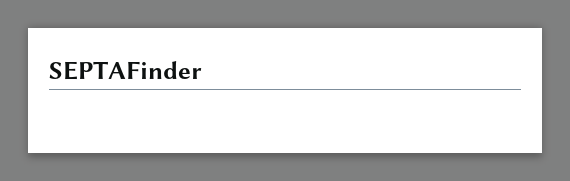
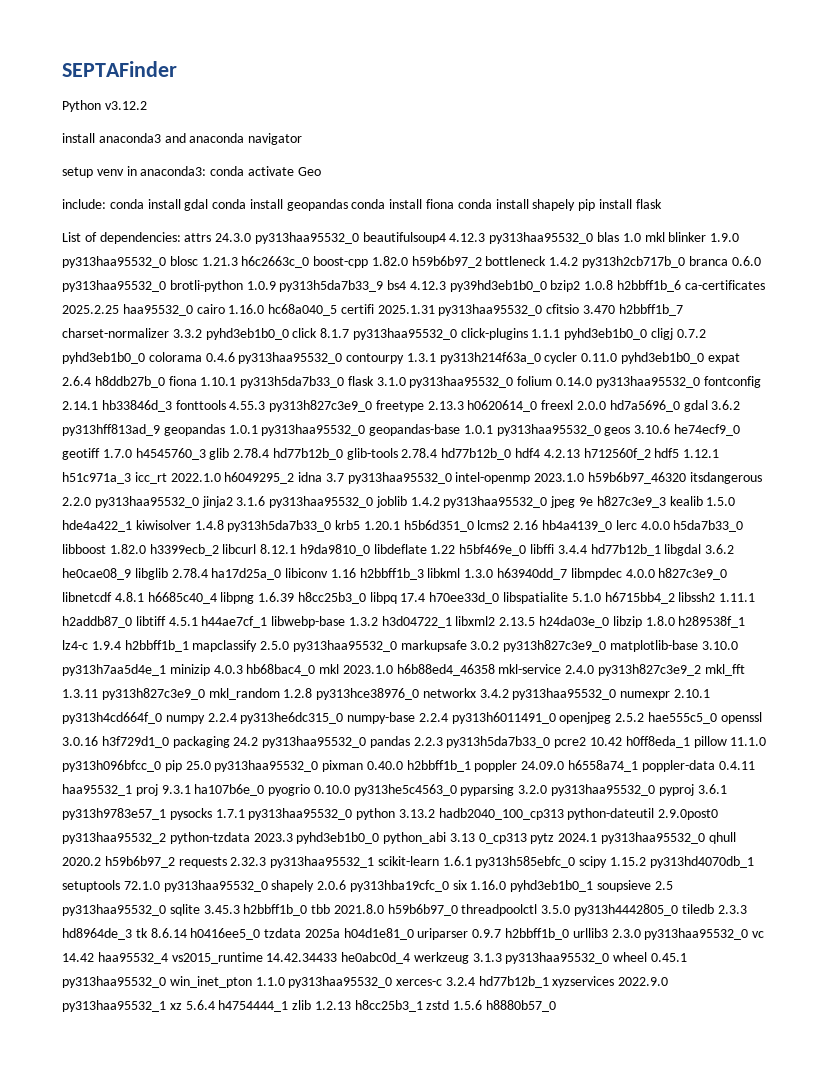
+ Python v3.12.2
+ install anaconda3 and anaconda navigator
+ setup venv in anaconda3: conda activate Geo
+ include: conda install gdal conda install geopandas conda install fiona conda install shapely pip install flask
+ List of dependencies: attrs 24.3.0 py313haa95532_0 beautifulsoup4 4.12.3 py313haa95532_0 blas 1.0 mkl blinker 1.9.0 py313haa95532_0 blosc 1.21.3 h6c2663c_0 boost-cpp 1.82.0 h59b6b97_2 bottleneck 1.4.2 py313h2cb717b_0 branca 0.6.0 py313haa95532_0 brotli-python 1.0.9 py313h5da7b33_9 bs4 4.12.3 py39hd3eb1b0_0 bzip2 1.0.8 h2bbff1b_6 ca-certificates 2025.2.25 haa95532_0 cairo 1.16.0 hc68a040_5 certifi 2025.1.31 py313haa95532_0 cfitsio 3.470 h2bbff1b_7 charset-normalizer 3.3.2 pyhd3eb1b0_0 click 8.1.7 py313haa95532_0 click-plugins 1.1.1 pyhd3eb1b0_0 cligj 0.7.2 pyhd3eb1b0_0 colorama 0.4.6 py313haa95532_0 contourpy 1.3.1 py313h214f63a_0 cycler 0.11.0 pyhd3eb1b0_0 expat 2.6.4 h8ddb27b_0 fiona 1.10.1 py313h5da7b33_0 flask 3.1.0 py313haa95532_0 folium 0.14.0 py313haa95532_0 fontconfig 2.14.1 hb33846d_3 fonttools 4.55.3 py313h827c3e9_0 freetype 2.13.3 h0620614_0 freexl 2.0.0 hd7a5696_0 gdal 3.6.2 py313hff813ad_9 geopandas 1.0.1 py313haa95532_0 geopandas-base 1.0.1 py313haa95532_0 geos 3.10.6 he74ecf9_0 geotiff 1.7.0 h4545760_3 glib 2.78.4 hd77b12b_0 glib-tools 2.78.4 hd77b12b_0 hdf4 4.2.13 h712560f_2 hdf5 1.12.1 h51c971a_3 icc_rt 2022.1.0 h6049295_2 idna 3.7 py313haa95532_0 intel-openmp 2023.1.0 h59b6b97_46320 itsdangerous 2.2.0 py313haa95532_0 jinja2 3.1.6 py313haa95532_0 joblib 1.4.2 py313haa95532_0 jpeg 9e h827c3e9_3 kealib 1.5.0 hde4a422_1 kiwisolver 1.4.8 py313h5da7b33_0 krb5 1.20.1 h5b6d351_0 lcms2 2.16 hb4a4139_0 lerc 4.0.0 h5da7b33_0 libboost 1.82.0 h3399ecb_2 libcurl 8.12.1 h9da9810_0 libdeflate 1.22 h5bf469e_0 libffi 3.4.4 hd77b12b_1 libgdal 3.6.2 he0cae08_9 libglib 2.78.4 ha17d25a_0 libiconv 1.16 h2bbff1b_3 libkml 1.3.0 h63940dd_7 libmpdec 4.0.0 h827c3e9_0 libnetcdf 4.8.1 h6685c40_4 libpng 1.6.39 h8cc25b3_0 libpq 17.4 h70ee33d_0 libspatialite 5.1.0 h6715bb4_2 libssh2 1.11.1 h2addb87_0 libtiff 4.5.1 h44ae7cf_1 libwebp-base 1.3.2 h3d04722_1 libxml2 2.13.5 h24da03e_0 libzip 1.8.0 h289538f_1 lz4-c 1.9.4 h2bbff1b_1 mapclassify 2.5.0 py313haa95532_0 markupsafe 3.0.2 py313h827c3e9_0 matplotlib-base 3.10.0 py313h7aa5d4e_1 minizip 4.0.3 hb68bac4_0 mkl 2023.1.0 h6b88ed4_46358 mkl-service 2.4.0 py313h827c3e9_2 mkl_fft 1.3.11 py313h827c3e9_0 mkl_random 1.2.8 py313hce38976_0 networkx 3.4.2 py313haa95532_0 numexpr 2.10.1 py313h4cd664f_0 numpy 2.2.4 py313he6dc315_0 numpy-base 2.2.4 py313h6011491_0 openjpeg 2.5.2 hae555c5_0 openssl 3.0.16 h3f729d1_0 packaging 24.2 py313haa95532_0 pandas 2.2.3 py313h5da7b33_0 pcre2 10.42 h0ff8eda_1 pillow 11.1.0 py313h096bfcc_0 pip 25.0 py313haa95532_0 pixman 0.40.0 h2bbff1b_1 poppler 24.09.0 h6558a74_1 poppler-data 0.4.11 haa95532_1 proj 9.3.1 ha107b6e_0 pyogrio 0.10.0 py313he5c4563_0 pyparsing 3.2.0 py313haa95532_0 pyproj 3.6.1 py313h9783e57_1 pysocks 1.7.1 py313haa95532_0 python 3.13.2 hadb2040_100_cp313 python-dateutil 2.9.0post0 py313haa95532_2 python-tzdata 2023.3 pyhd3eb1b0_0 python_abi 3.13 0_cp313 pytz 2024.1 py313haa95532_0 qhull 2020.2 h59b6b97_2 requests 2.32.3 py313haa95532_1 scikit-learn 1.6.1 py313h585ebfc_0 scipy 1.15.2 py313hd4070db_1 setuptools 72.1.0 py313haa95532_0 shapely 2.0.6 py313hba19cfc_0 six 1.16.0 pyhd3eb1b0_1 soupsieve 2.5 py313haa95532_0 sqlite 3.45.3 h2bbff1b_0 tbb 2021.8.0 h59b6b97_0 threadpoolctl 3.5.0 py313h4442805_0 tiledb 2.3.3 hd8964de_3 tk 8.6.14 h0416ee5_0 tzdata 2025a h04d1e81_0 uriparser 0.9.7 h2bbff1b_0 urllib3 2.3.0 py313haa95532_0 vc 14.42 haa95532_4 vs2015_runtime 14.42.34433 he0abc0d_4 werkzeug 3.1.3 py313haa95532_0 wheel 0.45.1 py313haa95532_0 win_inet_pton 1.1.0 py313haa95532_0 xerces-c 3.2.4 hd77b12b_1 xyzservices 2022.9.0 py313haa95532_1 xz 5.6.4 h4754444_1 zlib 1.2.13 h8cc25b3_1 zstd 1.5.6 h8880b57_0

